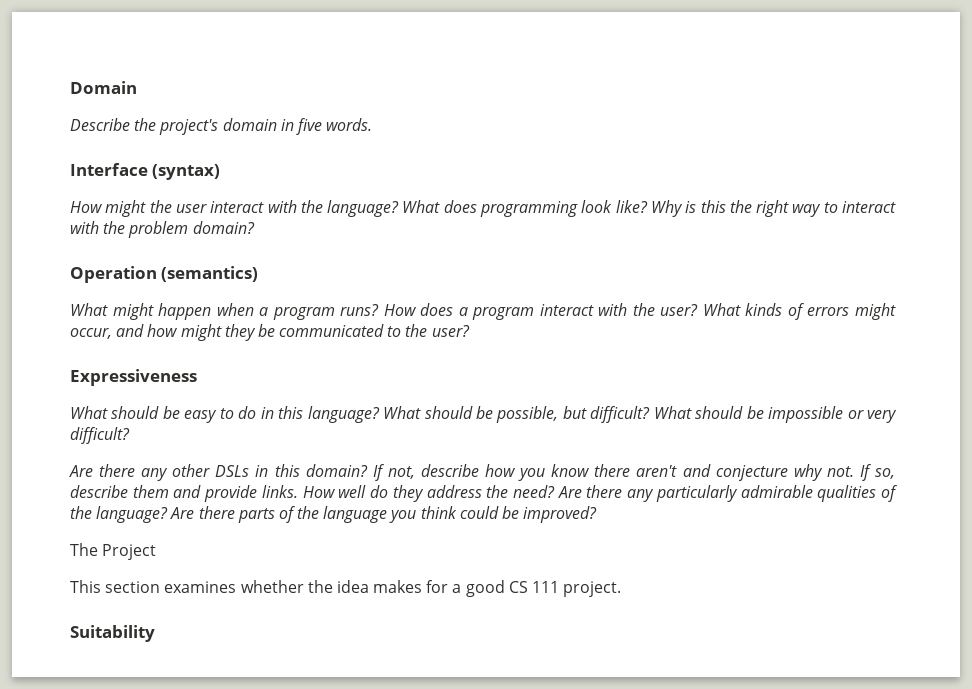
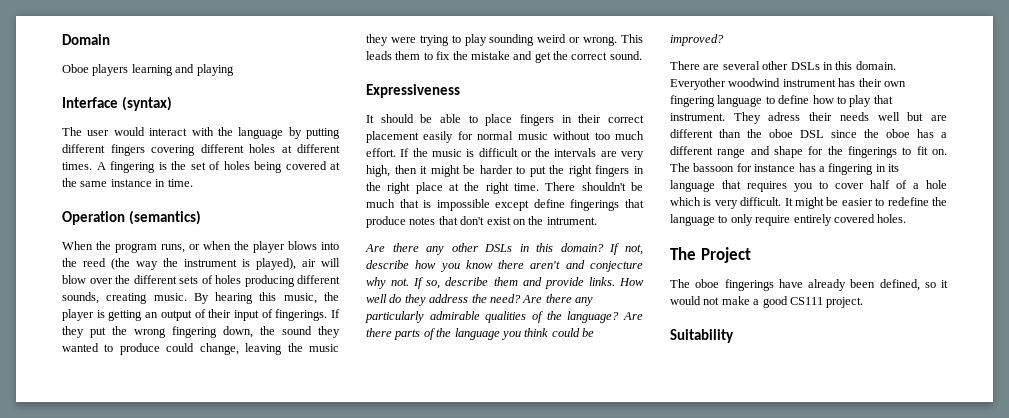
- Describe the project's domain in five words.
+ Oboe players learning and playing
  Interface (syntax)
- How might the user interact with the language? What does programming look like? Why is this the right way to interact with the problem domain?
+ The user would interact with the language by putting different fingers covering different holes at different times. A fingering is the set of holes being covered at the same instance in time.
  Operation (semantics)
- What might happen when a program runs? How does a program interact with the user? What kinds of errors might occur, and how might they be communicated to the user?
+ When the program runs, or when the player blows into the reed (the way the instrument is played), air will blow over the different sets of holes producing different sounds, creating music. By hearing this music, the player is getting an output of their input of fingerings. If they put the wrong fingering down, the sound they wanted to produce could change, leaving the music they were trying to play sounding weird or wrong. This leads them to fix the mistake and get the correct sound.
- What should be easy to do in this language? What should be possible, but difficult? What should be impossible or very difficult?
+ It should be able to place fingers in their correct placement easily for normal music without too much effort. If the music is difficult or the intervals are very high, then it might be harder to put the right fingers in the right place at the right time. There shouldn't be much that is impossible except define fingerings that produce notes that don't exist on the intrument.
+ There are several other DSLs in this domain. Everyother woodwind instrument has their own fingering language to define how to play that instrument. They adress their needs well but are different than the oboe DSL since the oboe has a different range and shape for the fingerings to fit on. The bassoon for instance has a fingering in its language that requires you to cover half of a hole which is very difficult. It might be easier to redefine the language to only require entirely covered holes.
  The Project
- This section examines whether the idea makes for a good CS 111 project.
+ The oboe fingerings have already been defined, so it would not make a good CS111 project.

